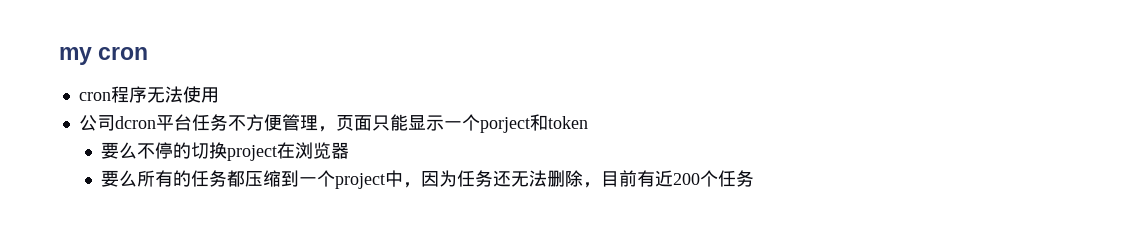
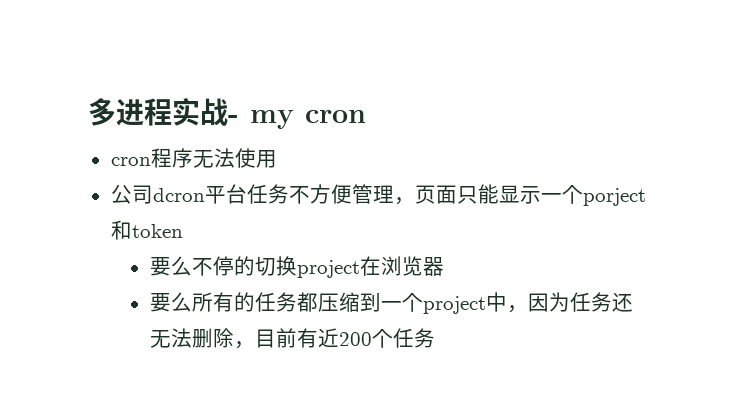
- my cron
+ 多进程实战- my cron

